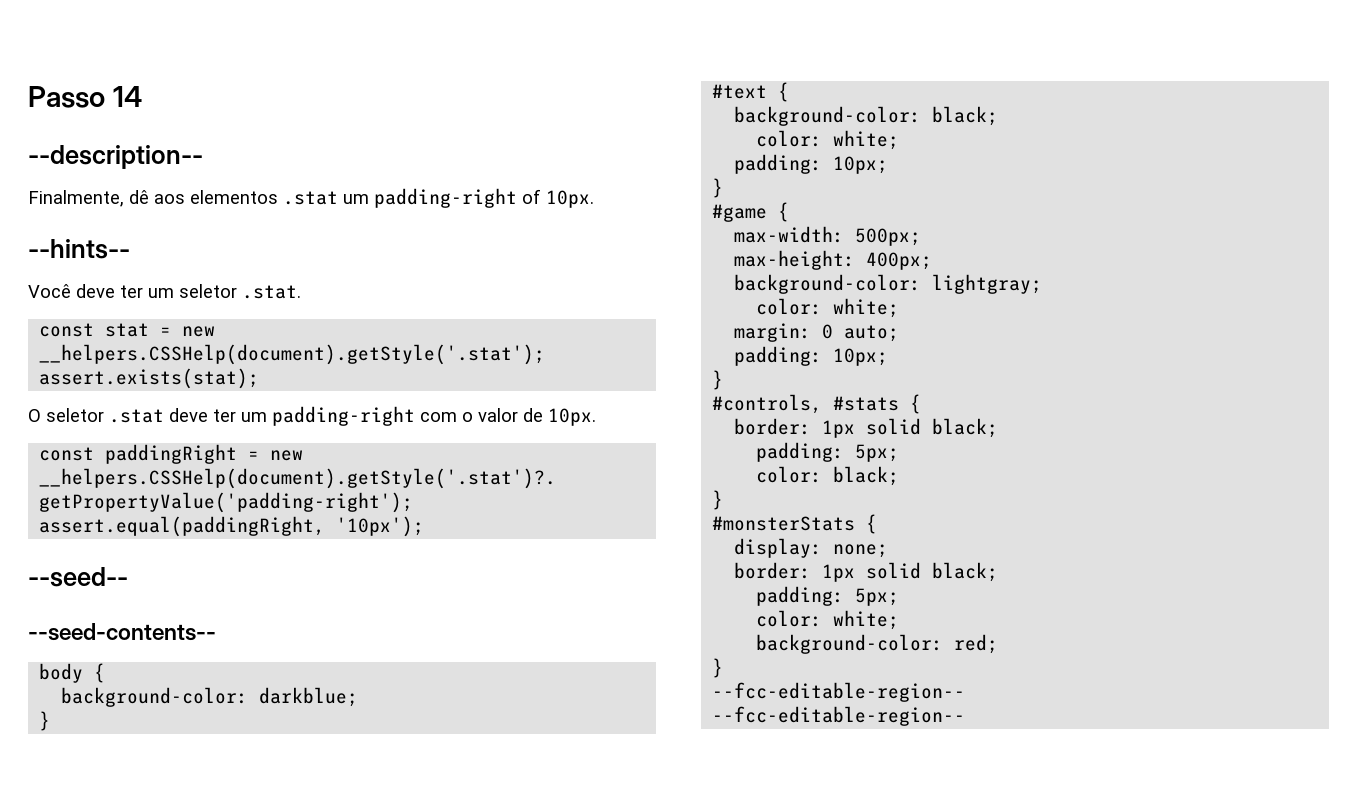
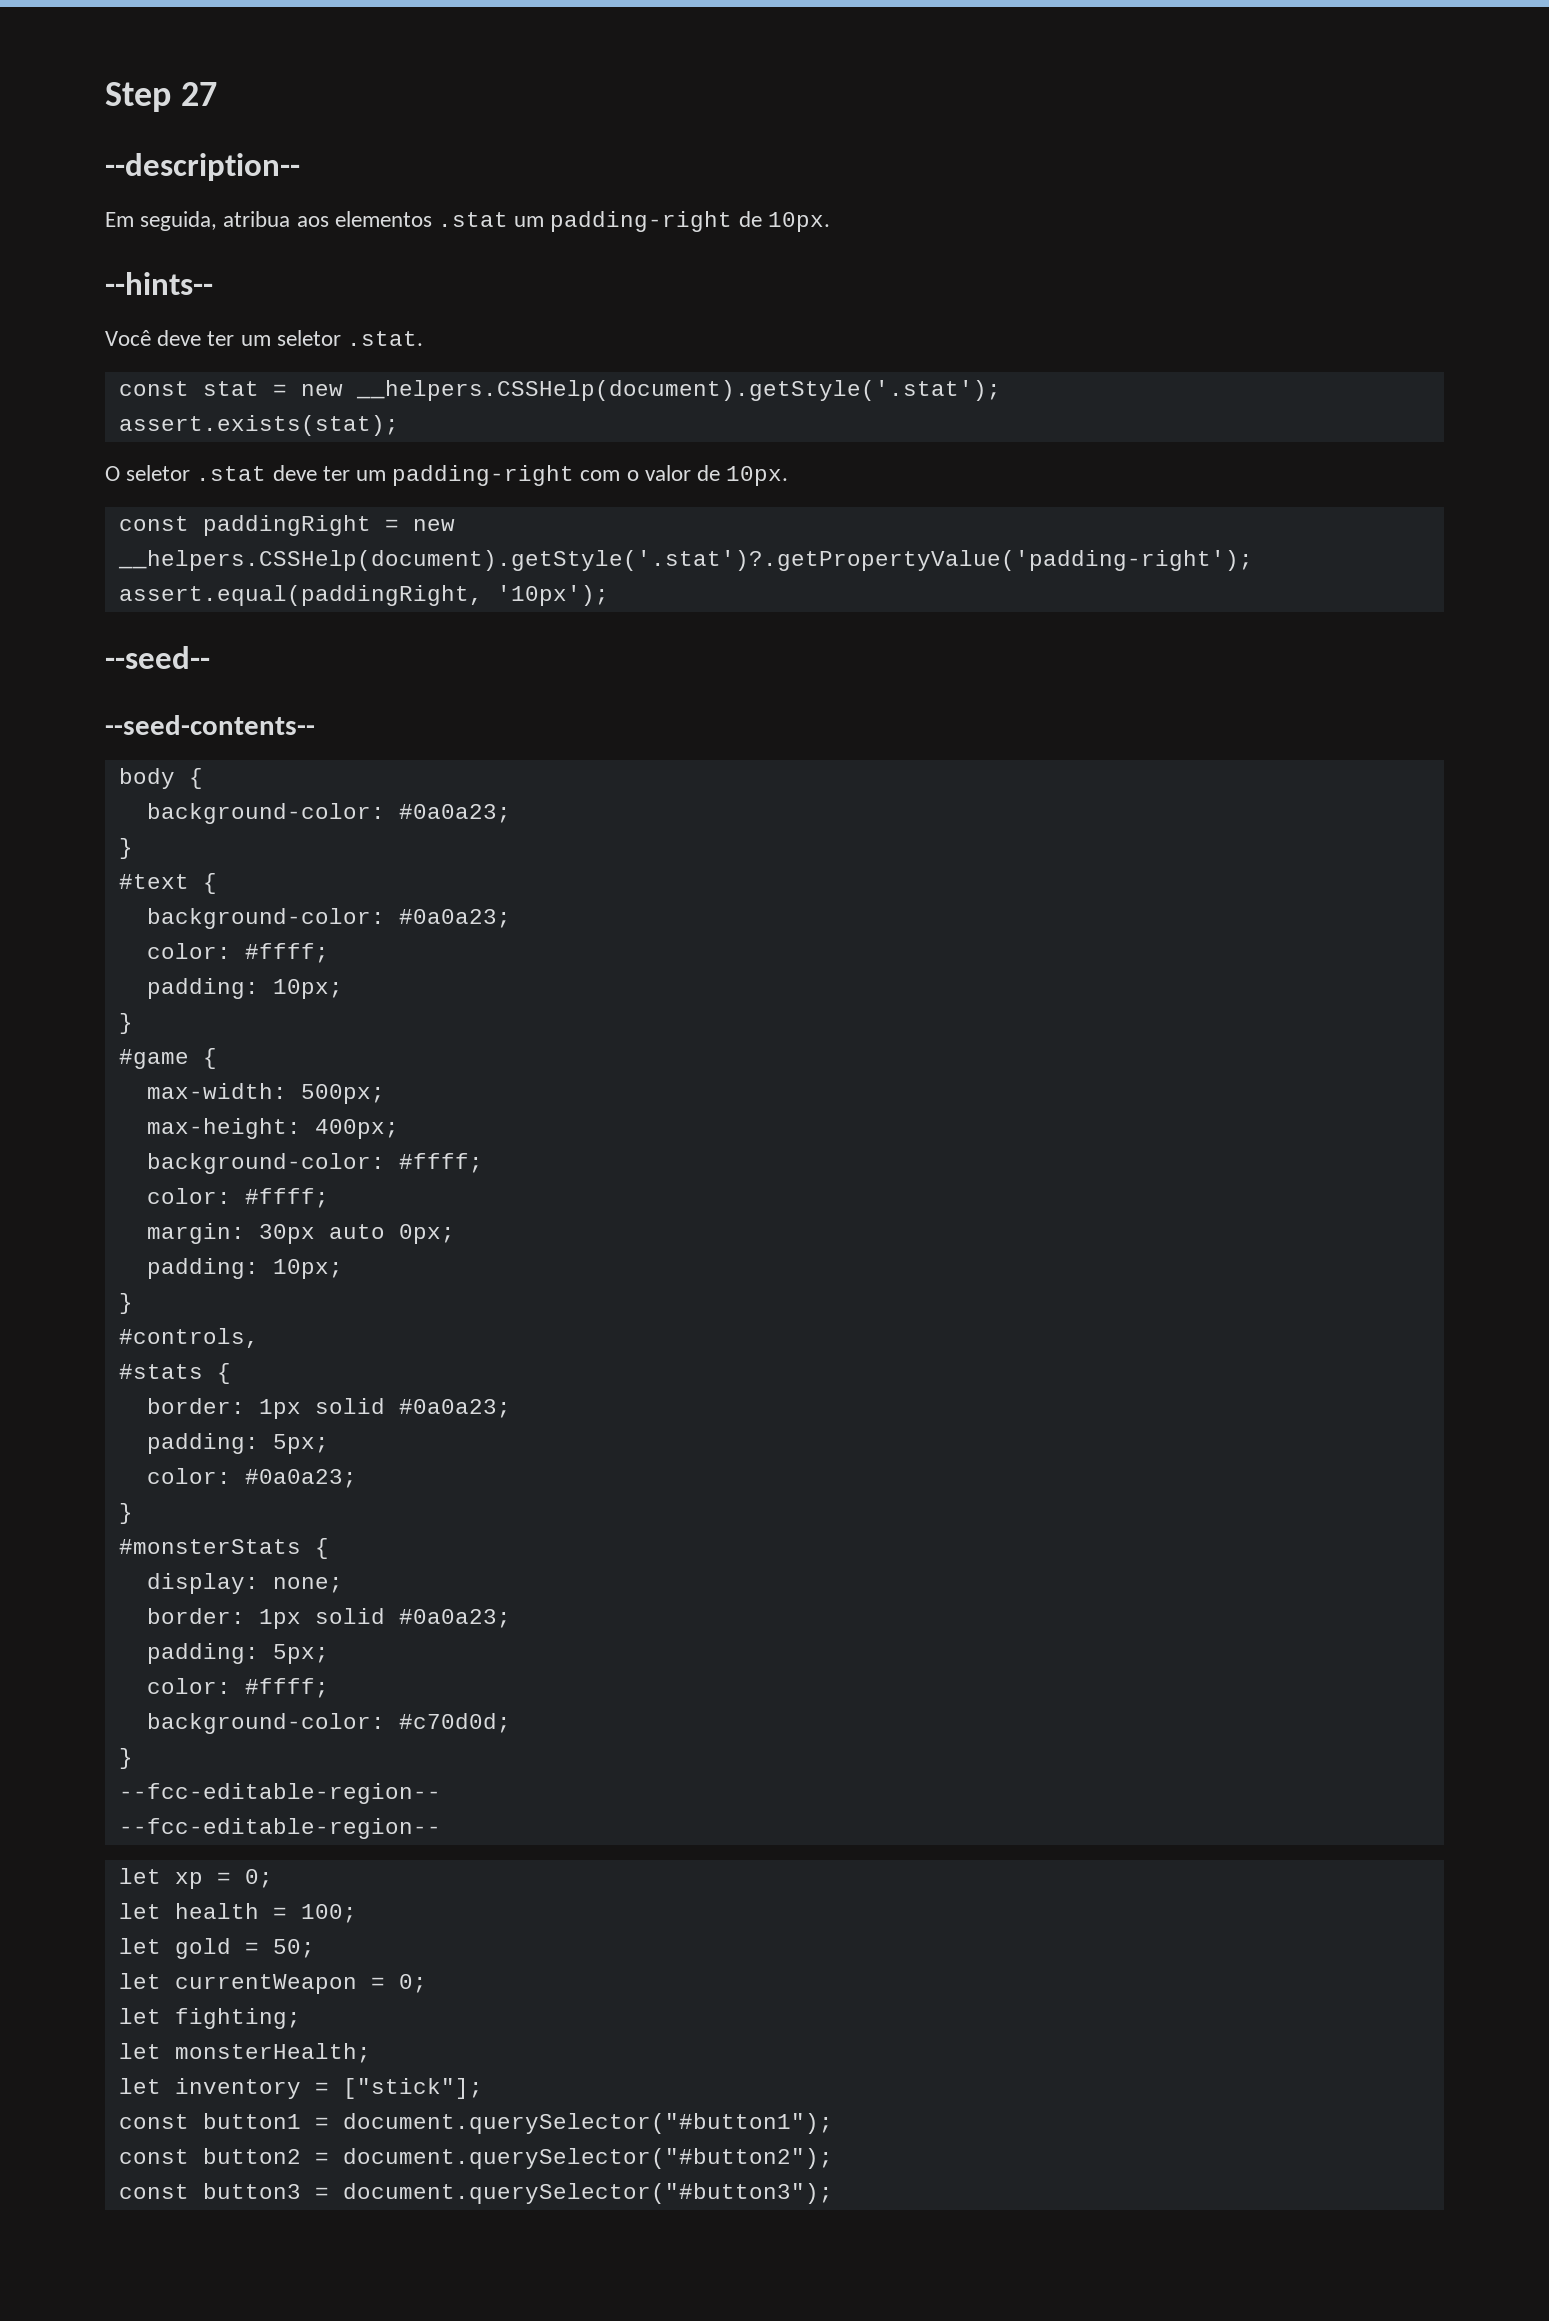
- Passo 14
+ Step 27
- Finalmente, dê aos elementos .stat um padding-right of 10px.
+ Em seguida, atribua aos elementos .stat um padding-right de 10px.
  body {
- background-color: darkblue;
+ background-color: #0a0a23;
  #text {
- background-color: black;
- color: white;
+ background-color: #0a0a23;
+ color: #ffff;
- background-color: lightgray;
- color: white;
+ background-color: #ffff;
+ color: #ffff;
- margin: 0 auto;
+ margin: 30px auto 0px;
- #controls, #stats {
- border: 1px solid black;
+ #controls,
+ #stats {
+ border: 1px solid #0a0a23;
  padding: 5px;
- color: black;
+ color: #0a0a23;
  display: none;
- border: 1px solid black;
+ border: 1px solid #0a0a23;
  padding: 5px;
- color: white;
- background-color: red;
+ color: #ffff;
+ background-color: #c70d0d;
+ let xp = 0;
+ let health = 100;
+ let gold = 50;
+ let currentWeapon = 0;
+ let fighting;
+ let monsterHealth;
+ let inventory = ["stick"];
+ const button1 = document.querySelector("#button1");
+ const button2 = document.querySelector("#button2");
+ const button3 = document.querySelector("#button3");

